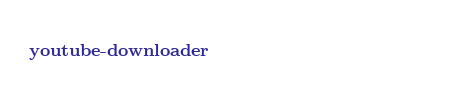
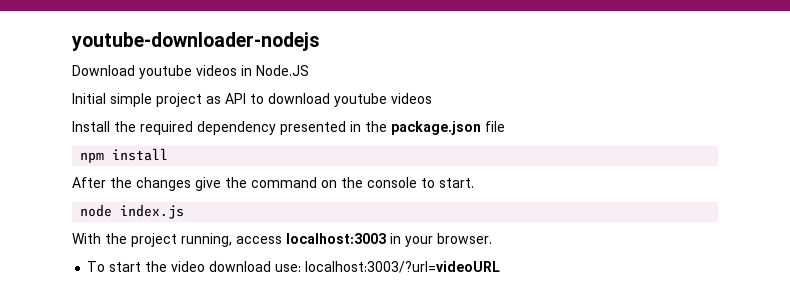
- youtube-downloader
+ youtube-downloader-nodejs
+ Download youtube videos in Node.JS
+ Initial simple project as API to download youtube videos
+ Install the required dependency presented in the package.json file
+ npm install
+ After the changes give the command on the console to start.
+ node index.js
+ With the project running, access localhost:3003 in your browser.
+ To start the video download use: localhost:3003/?url=videoURL

